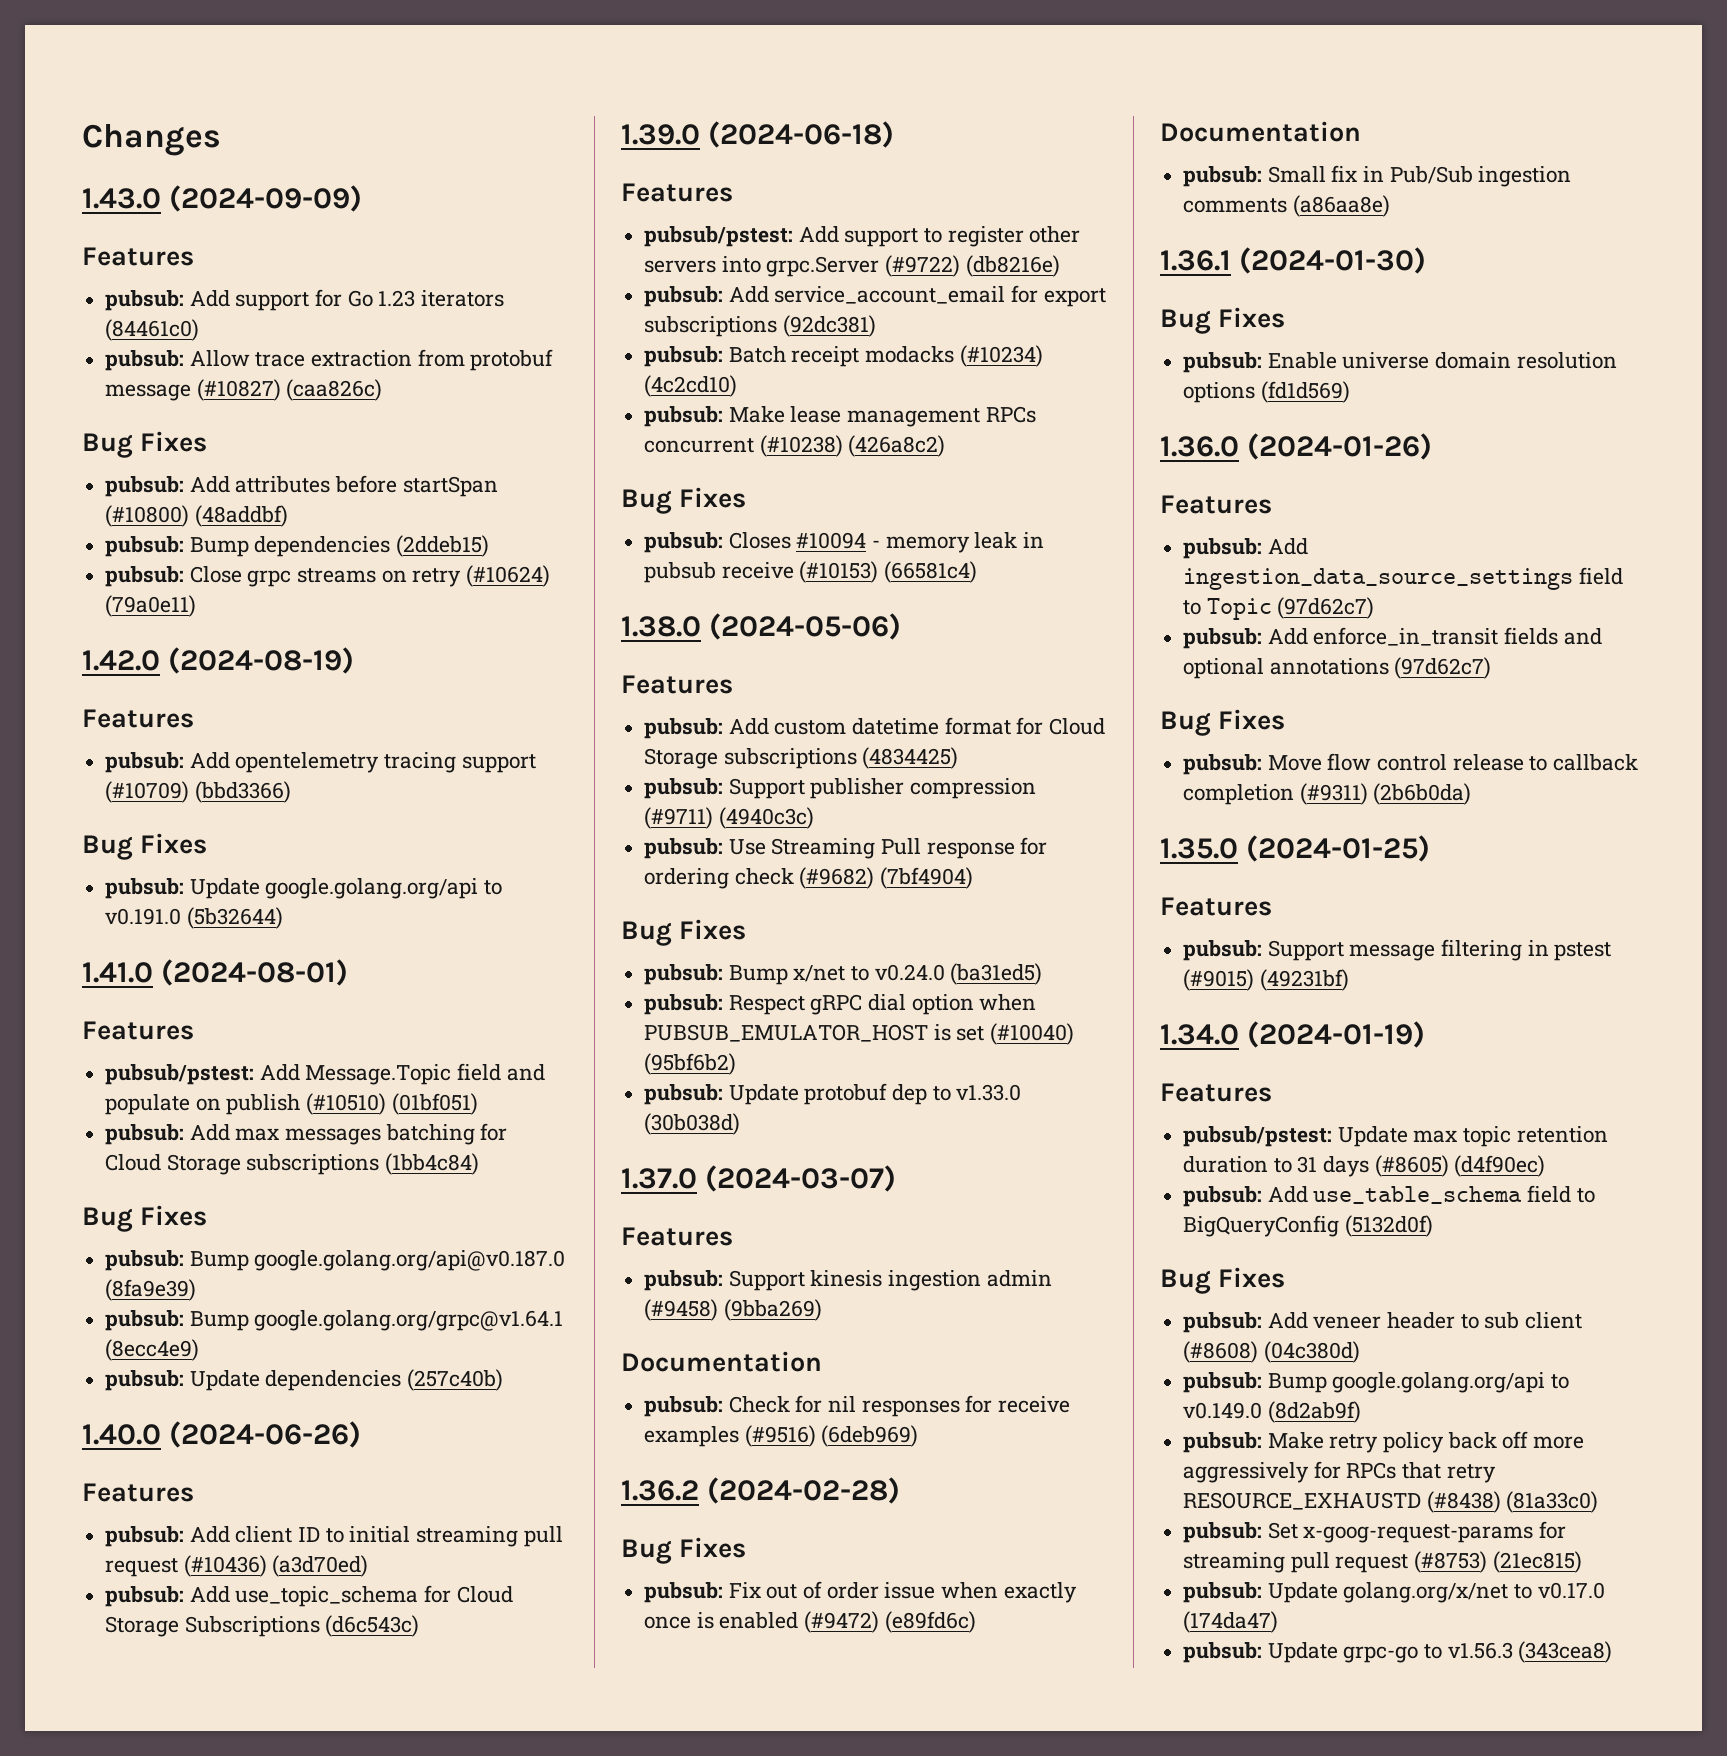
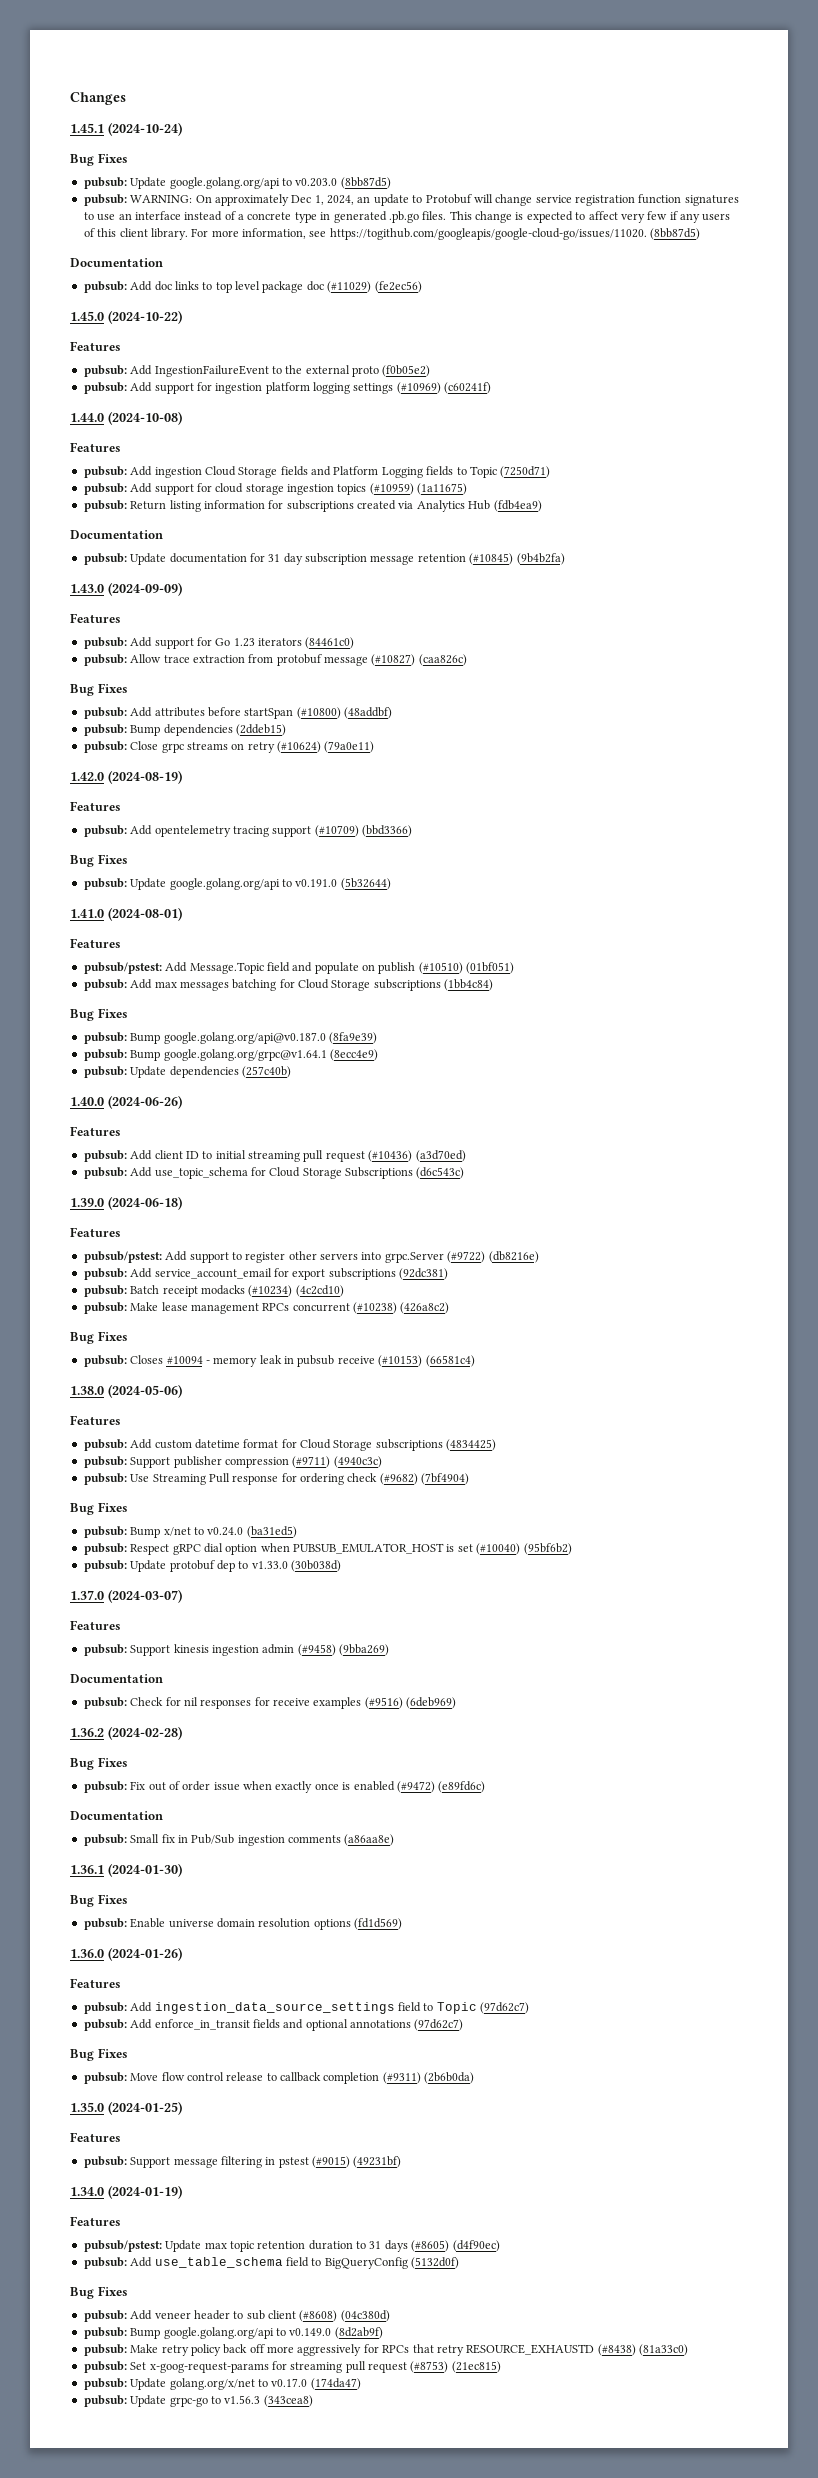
+ 1.45.1 (2024-10-24)
+ Bug Fixes
+ pubsub: Update google.golang.org/api to v0.203.0 (8bb87d5)
+ pubsub: WARNING: On approximately Dec 1, 2024, an update to Protobuf will change service registration function signatures to use an interface instead of a concrete type in generated .pb.go files. This change is expected to affect very few if any users of this client library. For more information, see https://togithub.com/googleapis/google-cloud-go/issues/11020. (8bb87d5)
+ Documentation
+ pubsub: Add doc links to top level package doc (#11029) (fe2ec56)
+ 1.45.0 (2024-10-22)
+ Features
+ pubsub: Add IngestionFailureEvent to the external proto (f0b05e2)
+ pubsub: Add support for ingestion platform logging settings (#10969) (c60241f)
+ 1.44.0 (2024-10-08)
+ Features
+ pubsub: Add ingestion Cloud Storage fields and Platform Logging fields to Topic (7250d71)
+ pubsub: Add support for cloud storage ingestion topics (#10959) (1a11675)
+ pubsub: Return listing information for subscriptions created via Analytics Hub (fdb4ea9)
+ Documentation
+ pubsub: Update documentation for 31 day subscription message retention (#10845) (9b4b2fa)

